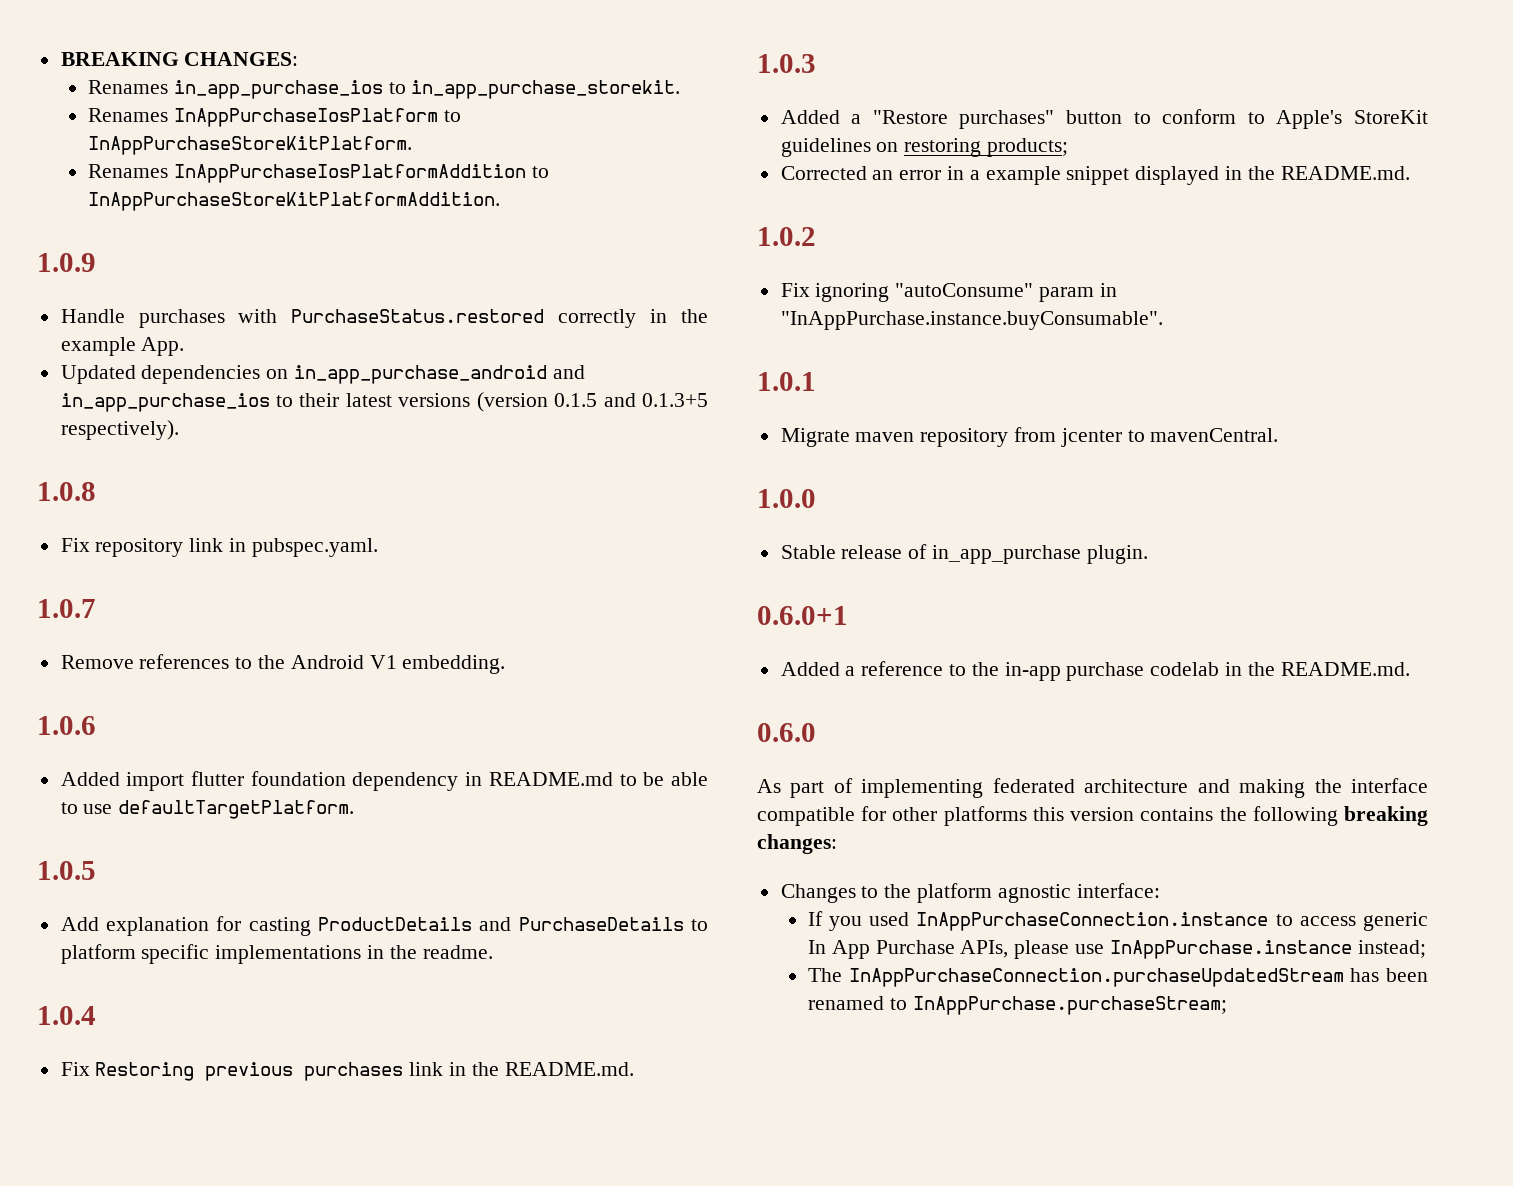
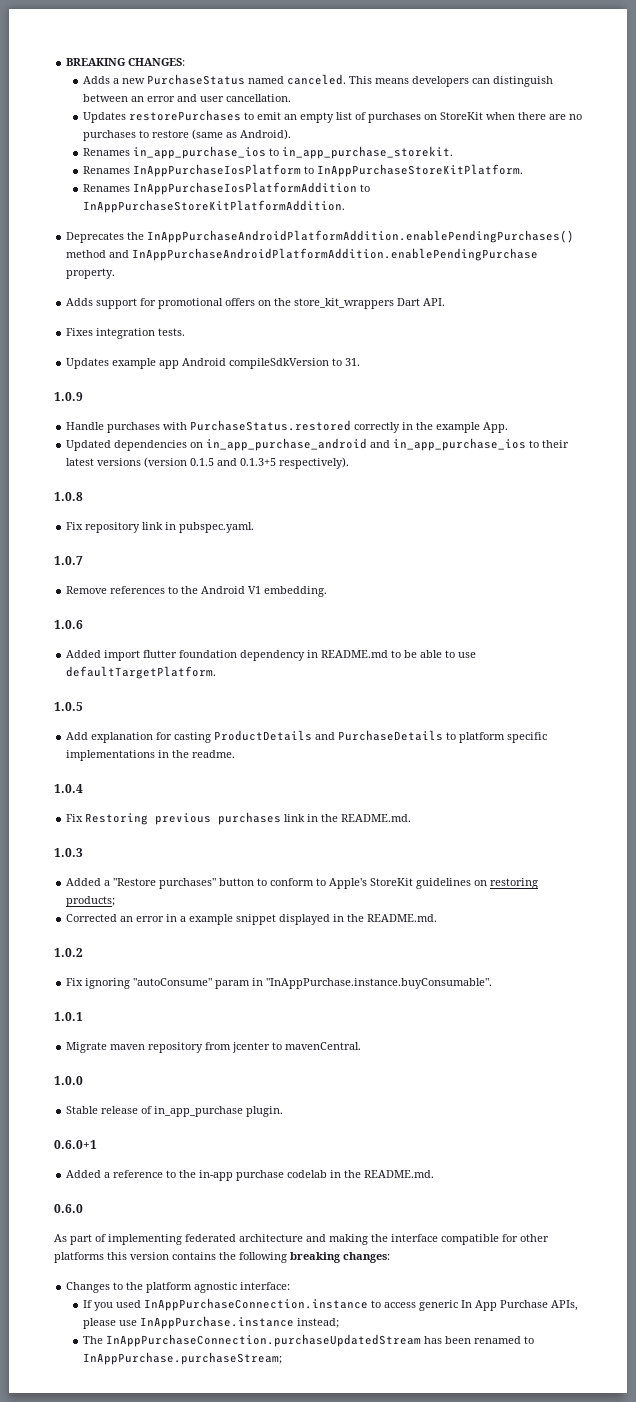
+ Adds a new PurchaseStatus named canceled. This means developers can distinguish between an error and user cancellation.
+ Updates restorePurchases to emit an empty list of purchases on StoreKit when there are no purchases to restore (same as Android).
+ Deprecates the InAppPurchaseAndroidPlatformAddition.enablePendingPurchases() method and InAppPurchaseAndroidPlatformAddition.enablePendingPurchase property.
+ Adds support for promotional offers on the store_kit_wrappers Dart API.
+ Fixes integration tests.
+ Updates example app Android compileSdkVersion to 31.

